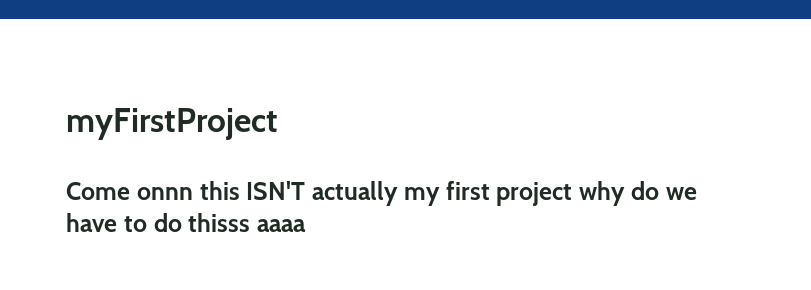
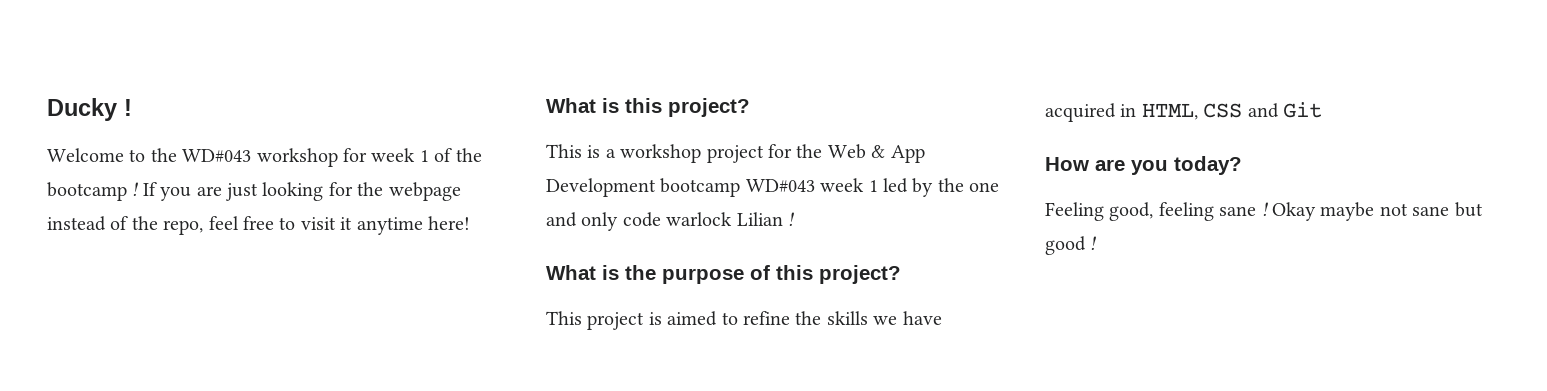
- myFirstProject
- Come onnn this ISN'T actually my first project why do we have to do thisss aaaa
+ Ducky !
+ Welcome to the WD#043 workshop for week 1 of the bootcamp ! If you are just looking for the webpage instead of the repo, feel free to visit it anytime here!
+ What is this project?
+ This is a workshop project for the Web & App Development bootcamp WD#043 week 1 led by the one and only code warlock Lilian !
+ What is the purpose of this project?
+ This project is aimed to refine the skills we have acquired in HTML, CSS and Git
+ How are you today?
+ Feeling good, feeling sane ! Okay maybe not sane but good !

